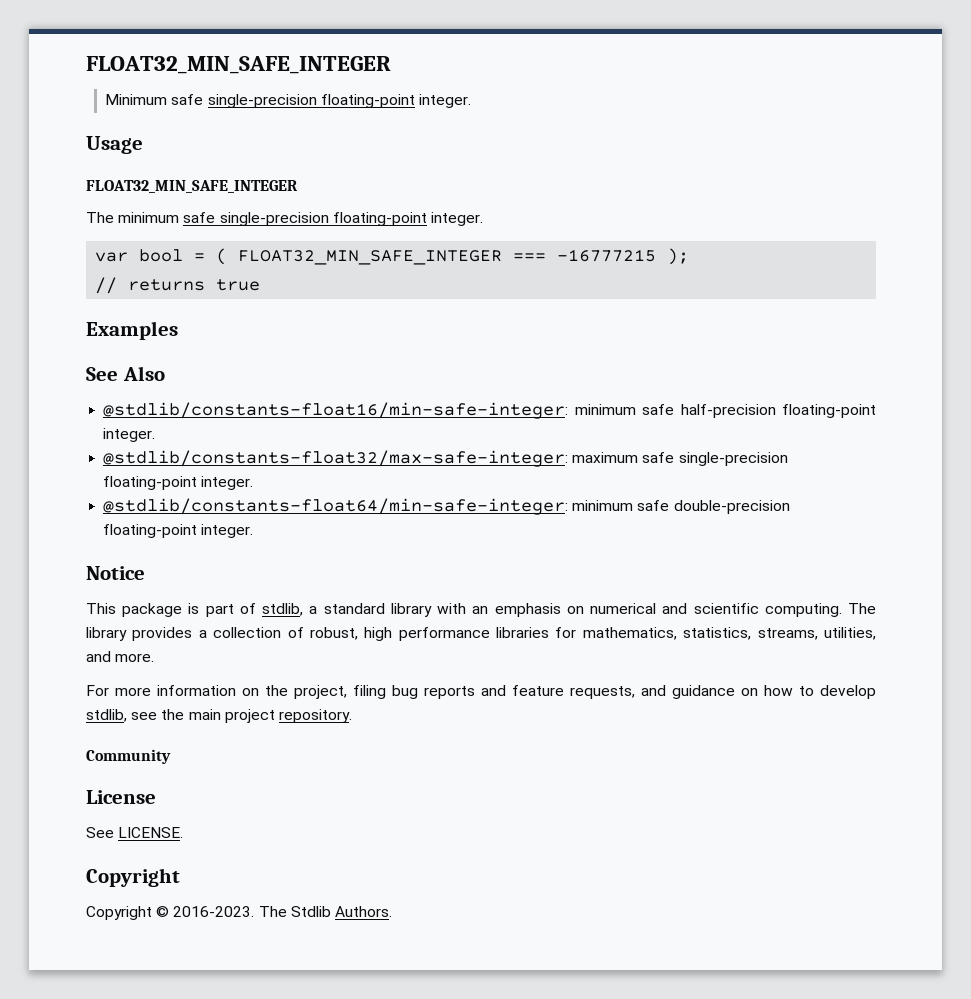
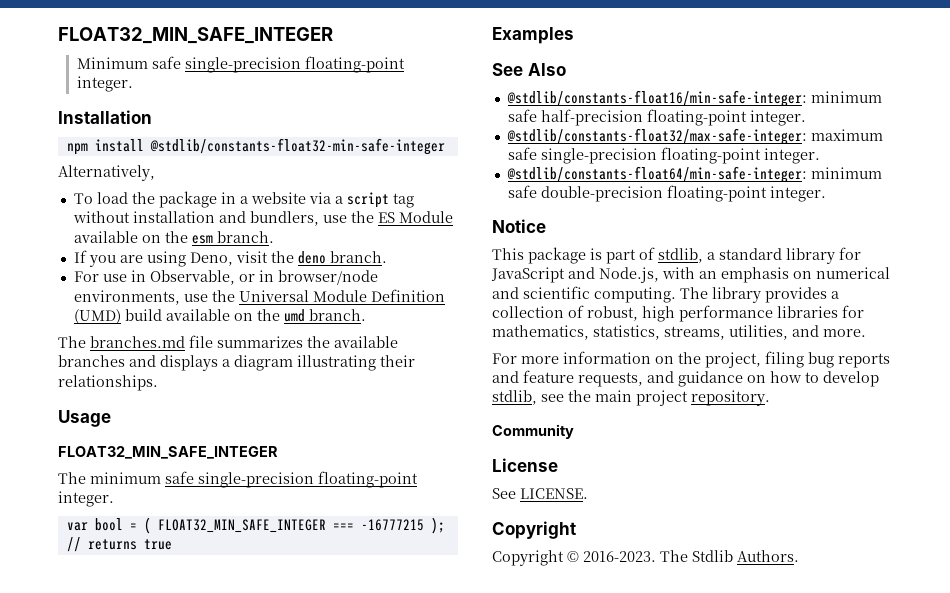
+ Installation
+ npm install @stdlib/constants-float32-min-safe-integer
+ Alternatively,
+ To load the package in a website via a script tag without installation and bundlers, use the ES Module available on the esm branch.
+ If you are using Deno, visit the deno branch.
+ For use in Observable, or in browser/node environments, use the Universal Module Definition (UMD) build available on the umd branch.
+ The branches.md file summarizes the available branches and displays a diagram illustrating their relationships.
- This package is part of stdlib, a standard library with an emphasis on numerical and scientific computing.
+ This package is part of stdlib, a standard library for JavaScript and Node.js, with an emphasis on numerical and scientific computing.

